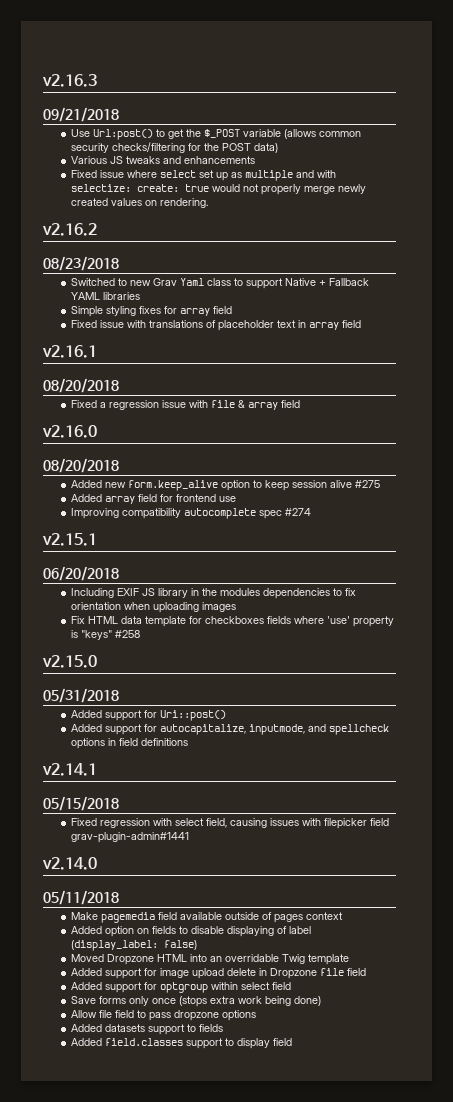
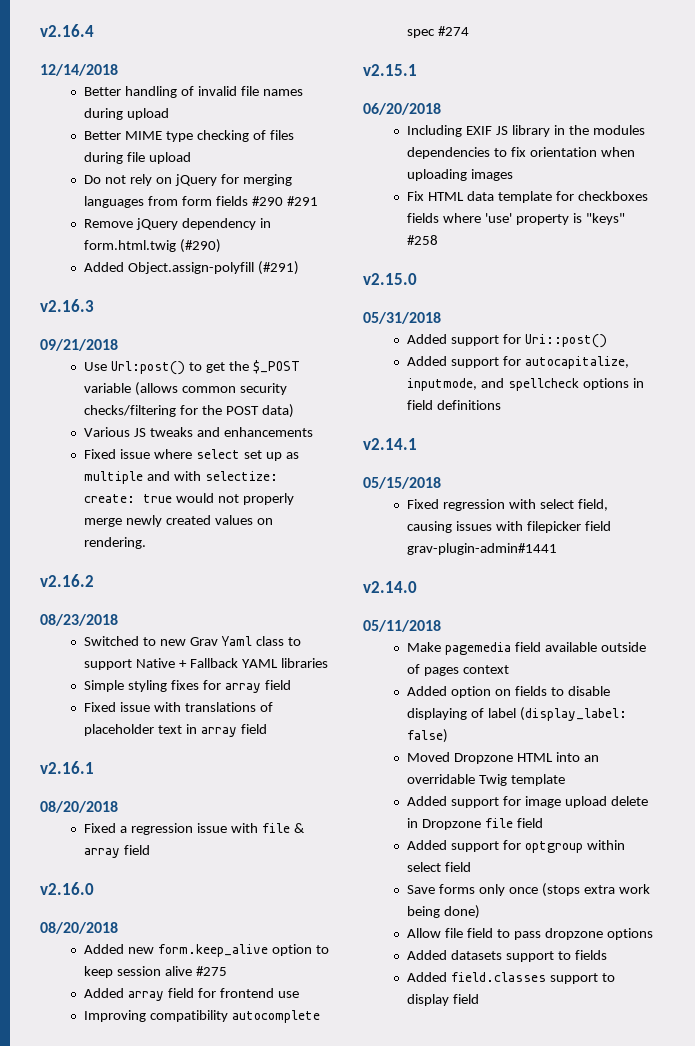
+ v2.16.4
+ 12/14/2018
+ Better handling of invalid file names during upload
+ Better MIME type checking of files during file upload
+ Do not rely on jQuery for merging languages from form fields #290 #291
+ Remove jQuery dependency in form.html.twig (#290)
+ Added Object.assign-polyfill (#291)

